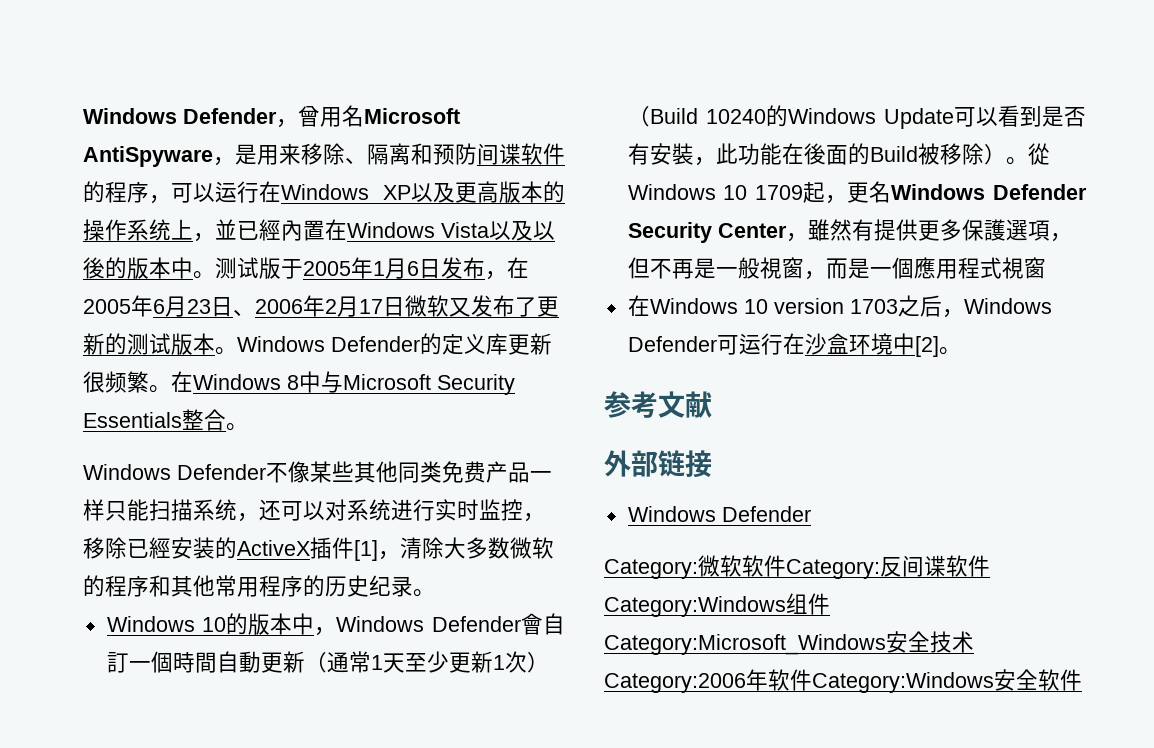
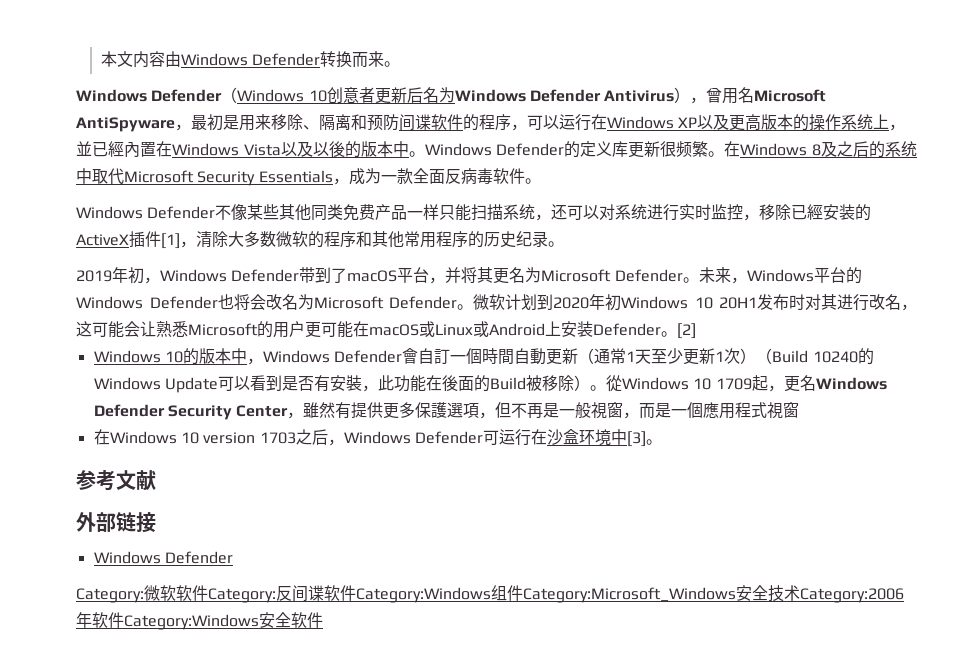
- Windows Defender，曾用名Microsoft AntiSpyware，是用来移除、隔离和预防间谍软件的程序，可以运行在Windows XP以及更高版本的操作系统上，並已經內置在Windows Vista以及以後的版本中。
+ 本文内容由Windows Defender转换而来。
+ Windows Defender（Windows 10创意者更新后名为Windows Defender Antivirus），曾用名Microsoft AntiSpyware，最初是用来移除、隔离和预防间谍软件的程序，可以运行在Windows XP以及更高版本的操作系统上，並已經內置在Windows Vista以及以後的版本中。
- 测试版于2005年1月6日发布，在2005年6月23日、2006年2月17日微软又发布了更新的测试版本。
- 在Windows 8中与Microsoft Security Essentials整合。
+ 在Windows 8及之后的系统中取代Microsoft Security Essentials，成为一款全面反病毒软件。
+ 2019年初，Windows Defender带到了macOS平台，并将其更名为Microsoft Defender。未来，Windows平台的Windows Defender也将会改名为Microsoft Defender。微软计划到2020年初Windows 10 20H1发布时对其进行改名，这可能会让熟悉Microsoft的用户更可能在macOS或Linux或Android上安装Defender。[2]
- 在Windows 10 version 1703之后，Windows Defender可运行在沙盒环境中[2]。
+ 在Windows 10 version 1703之后，Windows Defender可运行在沙盒环境中[3]。

